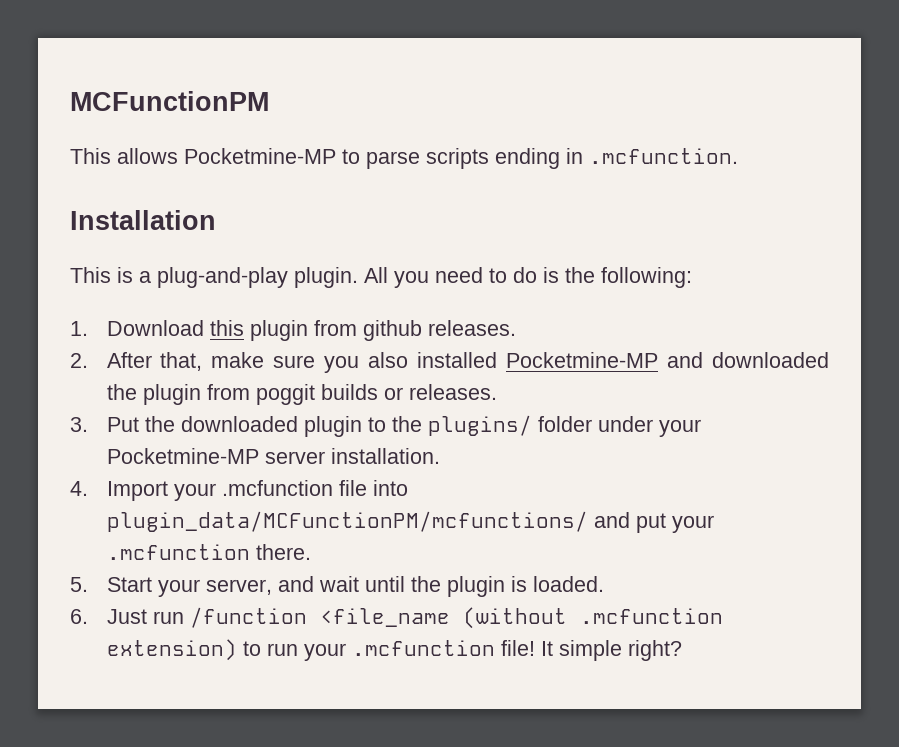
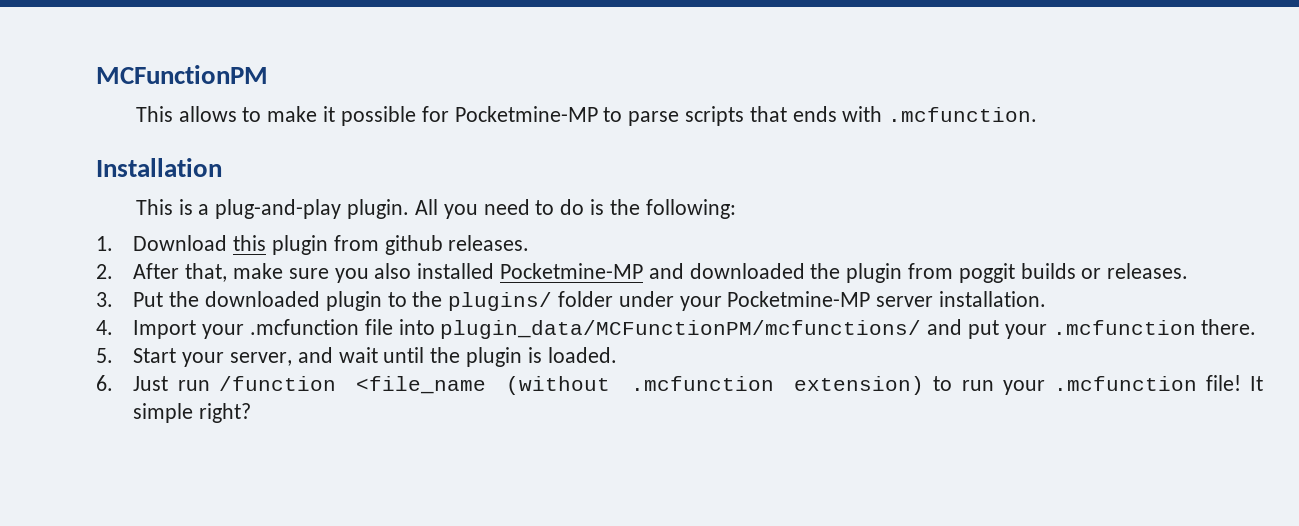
- This allows Pocketmine-MP to parse scripts ending in .mcfunction.
+ This allows to make it possible for Pocketmine-MP to parse scripts that ends with .mcfunction.

